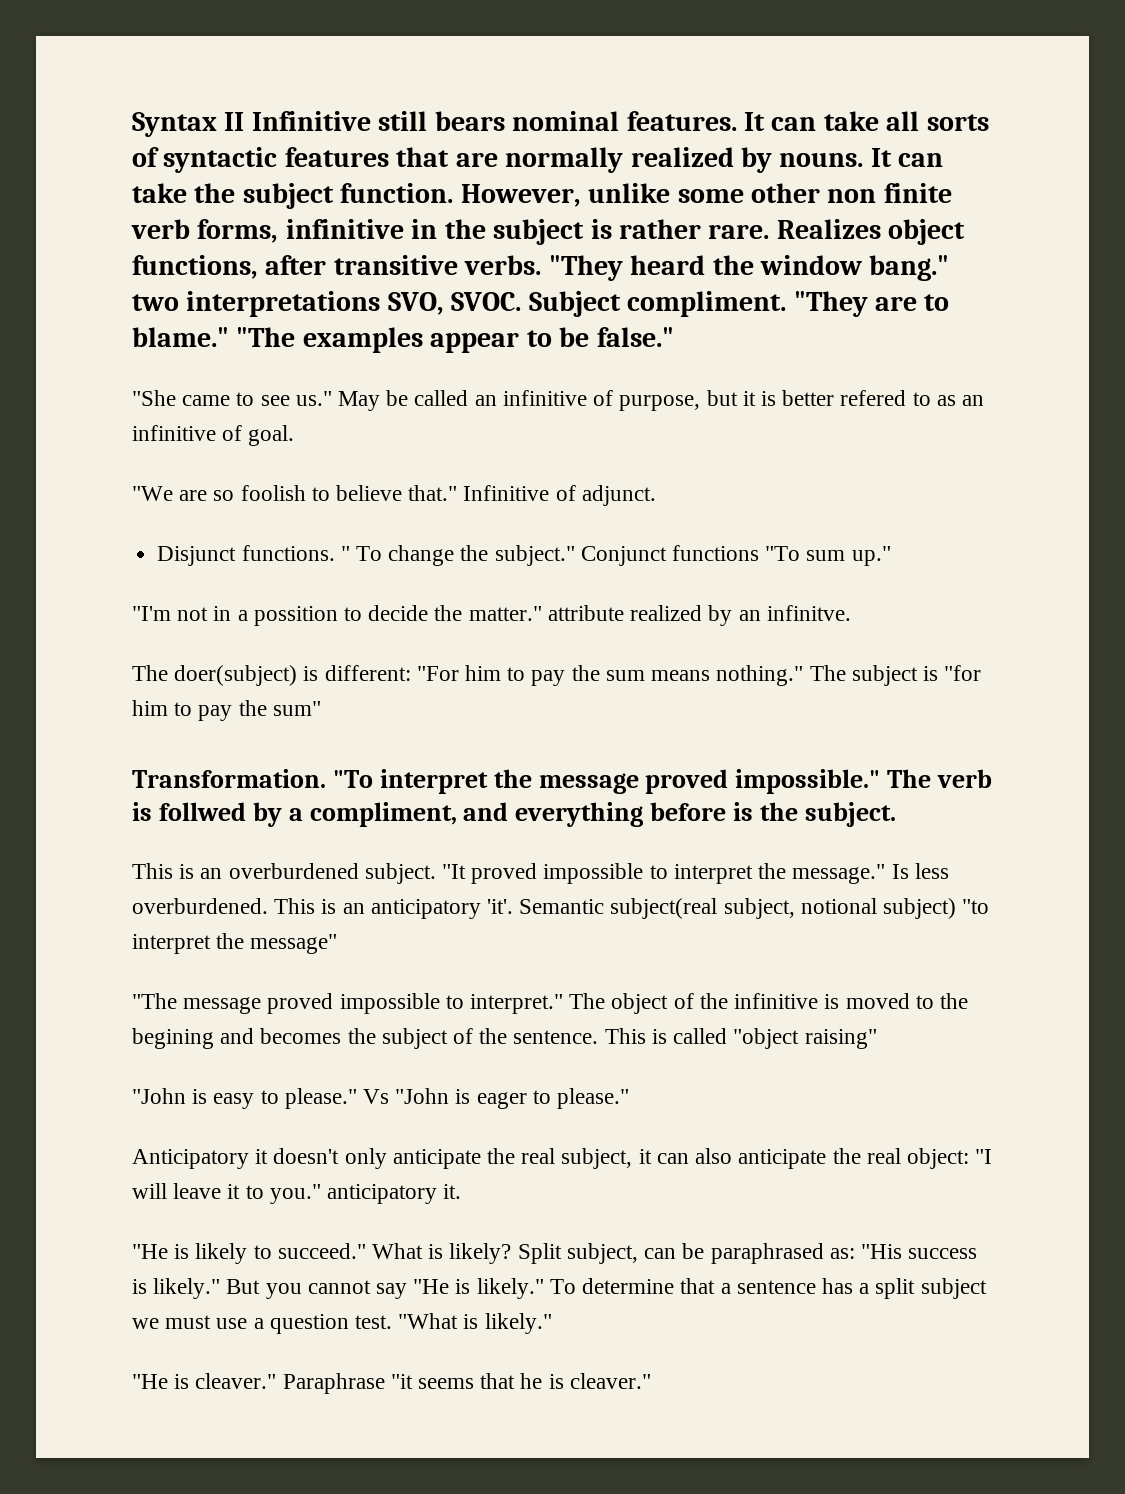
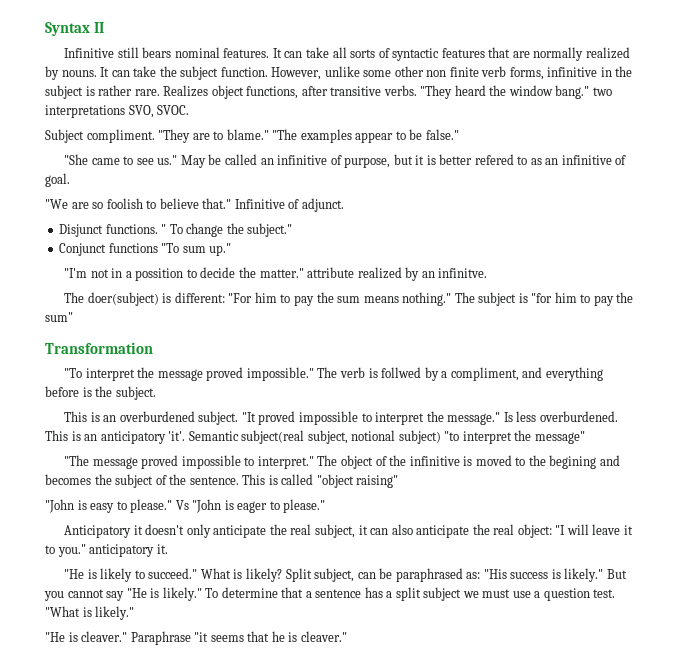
- Syntax II Infinitive still bears nominal features.
+ Syntax II
+ Infinitive still bears nominal features.
- "They heard the window bang." two interpretations SVO, SVOC. Subject compliment.
+ "They heard the window bang." two interpretations SVO, SVOC.
+ Subject compliment.
- " To change the subject." Conjunct functions "To sum up."
+ " To change the subject."
+ Conjunct functions "To sum up."
- Transformation. "To interpret the message proved impossible."
+ Transformation
+ "To interpret the message proved impossible."

